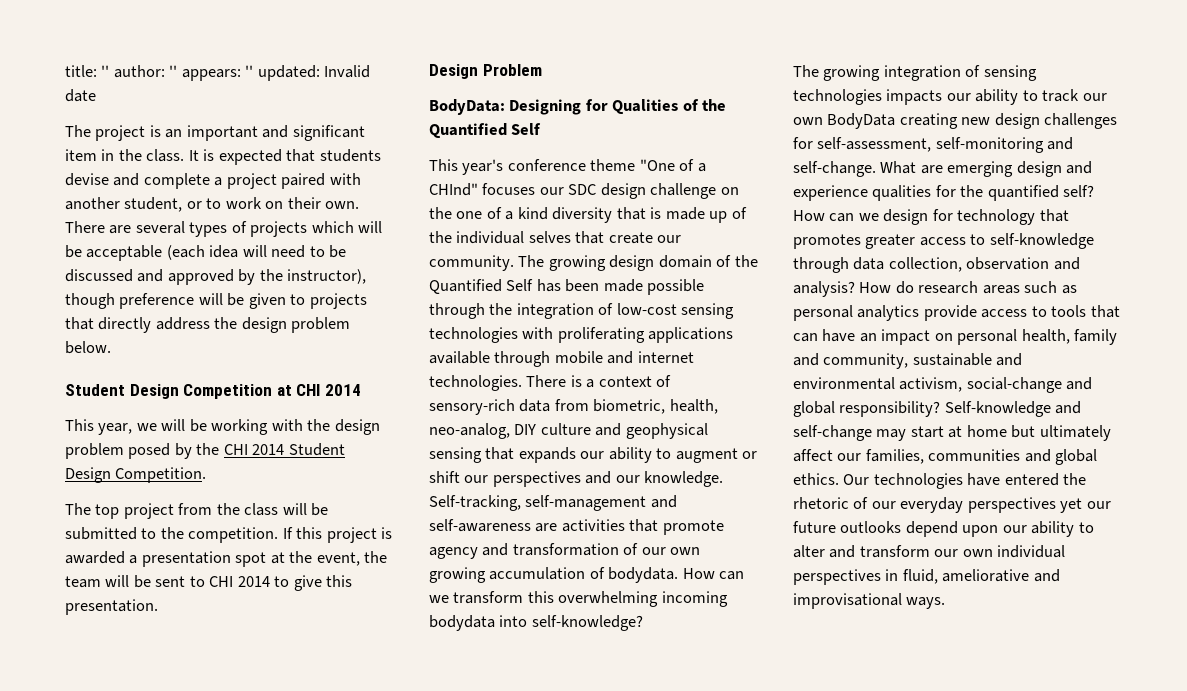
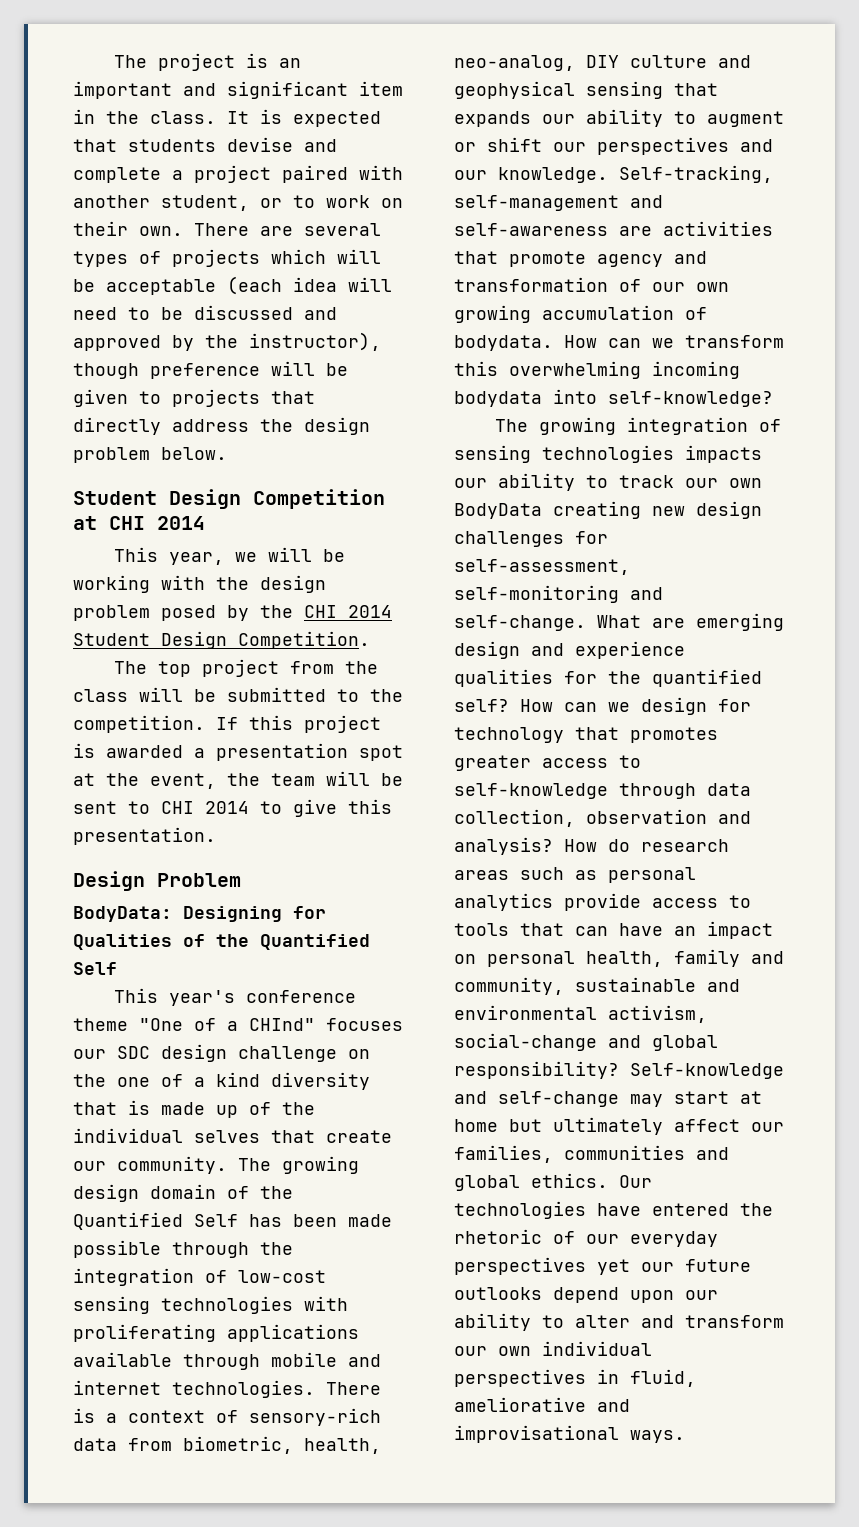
- title: '' author: '' appears: '' updated: Invalid date

